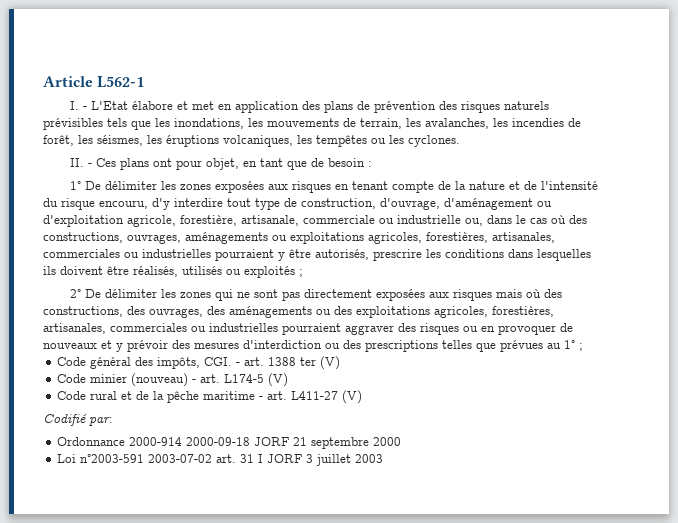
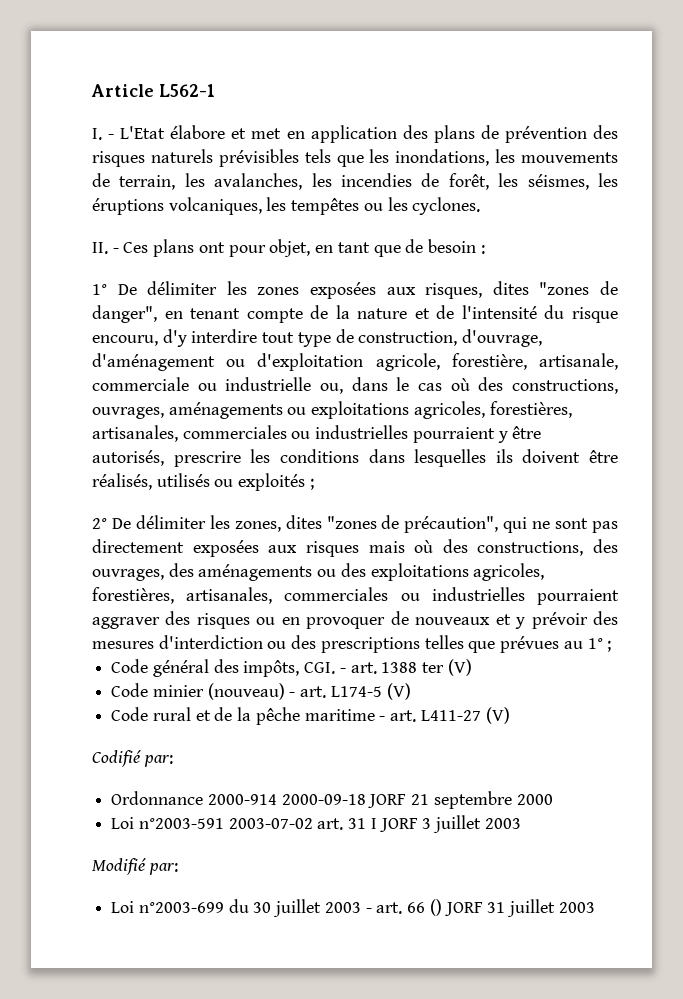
- 1° De délimiter les zones exposées aux risques en tenant compte de la nature et de l'intensité du risque encouru, d'y interdire tout type de construction, d'ouvrage, d'aménagement ou d'exploitation agricole, forestière, artisanale, commerciale ou industrielle ou, dans le cas où des constructions, ouvrages, aménagements ou exploitations agricoles, forestières, artisanales, commerciales ou industrielles pourraient y être autorisés, prescrire les conditions dans lesquelles ils doivent être réalisés, utilisés ou exploités ;
+ 1° De délimiter les zones exposées aux risques, dites "zones de danger", en tenant compte de la nature et de l'intensité du risque encouru, d'y interdire tout type de construction, d'ouvrage, d'aménagement ou d'exploitation agricole, forestière, artisanale, commerciale ou industrielle ou, dans le cas où des constructions, ouvrages, aménagements ou exploitations agricoles, forestières, artisanales, commerciales ou industrielles pourraient y être autorisés, prescrire les conditions dans lesquelles ils doivent être réalisés, utilisés ou exploités ;
- 2° De délimiter les zones qui ne sont pas directement exposées aux risques mais où des constructions, des ouvrages, des aménagements ou des exploitations agricoles, forestières, artisanales, commerciales ou industrielles pourraient aggraver des risques ou en provoquer de nouveaux et y prévoir des mesures d'interdiction ou des prescriptions telles que prévues au 1° ;
+ 2° De délimiter les zones, dites "zones de précaution", qui ne sont pas directement exposées aux risques mais où des constructions, des ouvrages, des aménagements ou des exploitations agricoles, forestières, artisanales, commerciales ou industrielles pourraient aggraver des risques ou en provoquer de nouveaux et y prévoir des mesures d'interdiction ou des prescriptions telles que prévues au 1° ;
+ Modifié par:
+ Loi n°2003-699 du 30 juillet 2003 - art. 66 () JORF 31 juillet 2003

